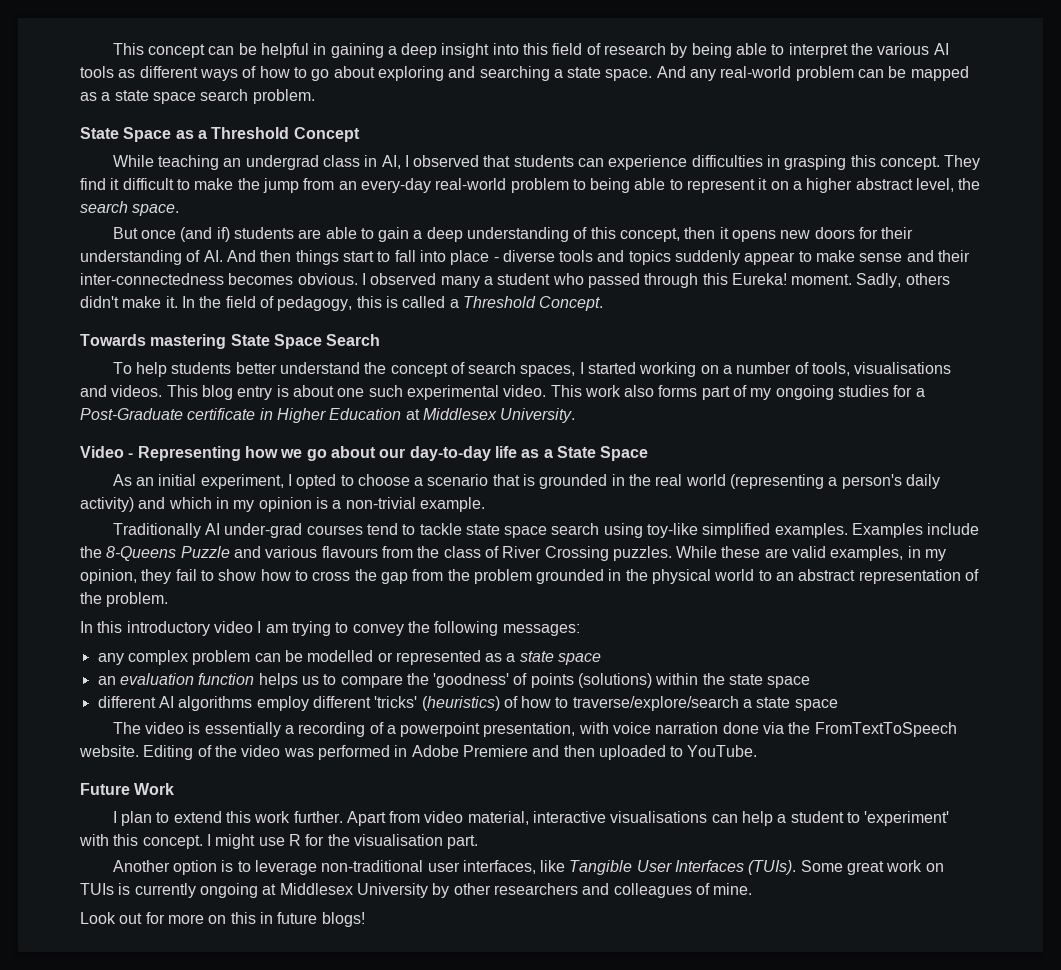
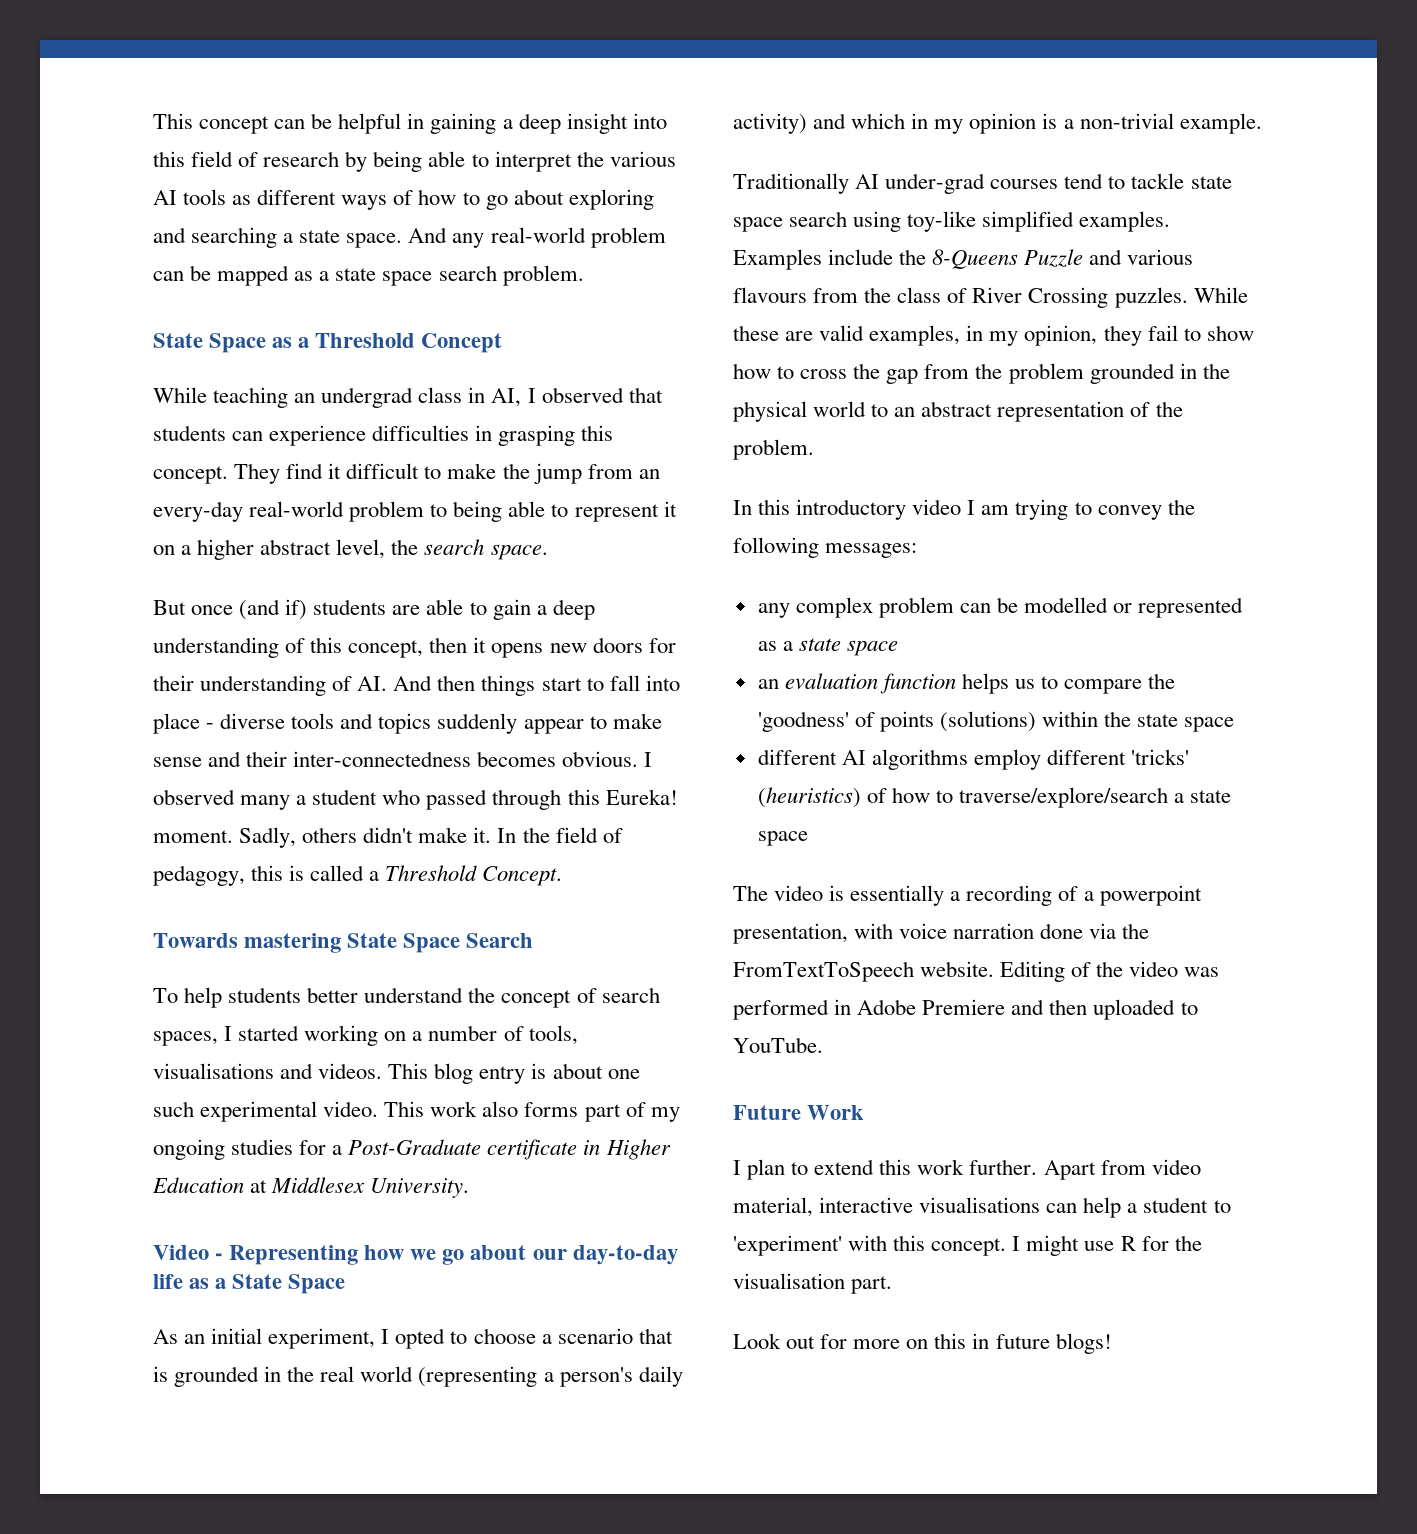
- Another option is to leverage non-traditional user interfaces, like Tangible User Interfaces (TUIs). Some great work on TUIs is currently ongoing at Middlesex University by other researchers and colleagues of mine.

